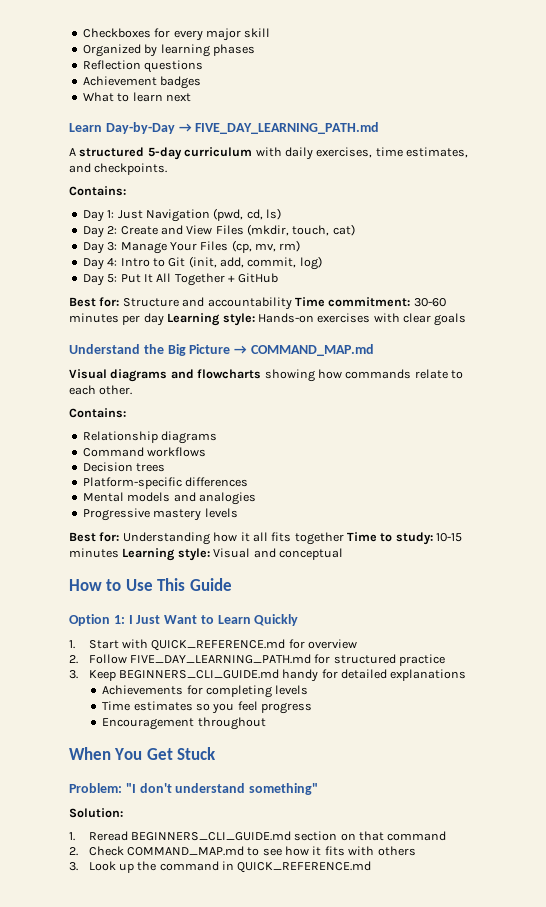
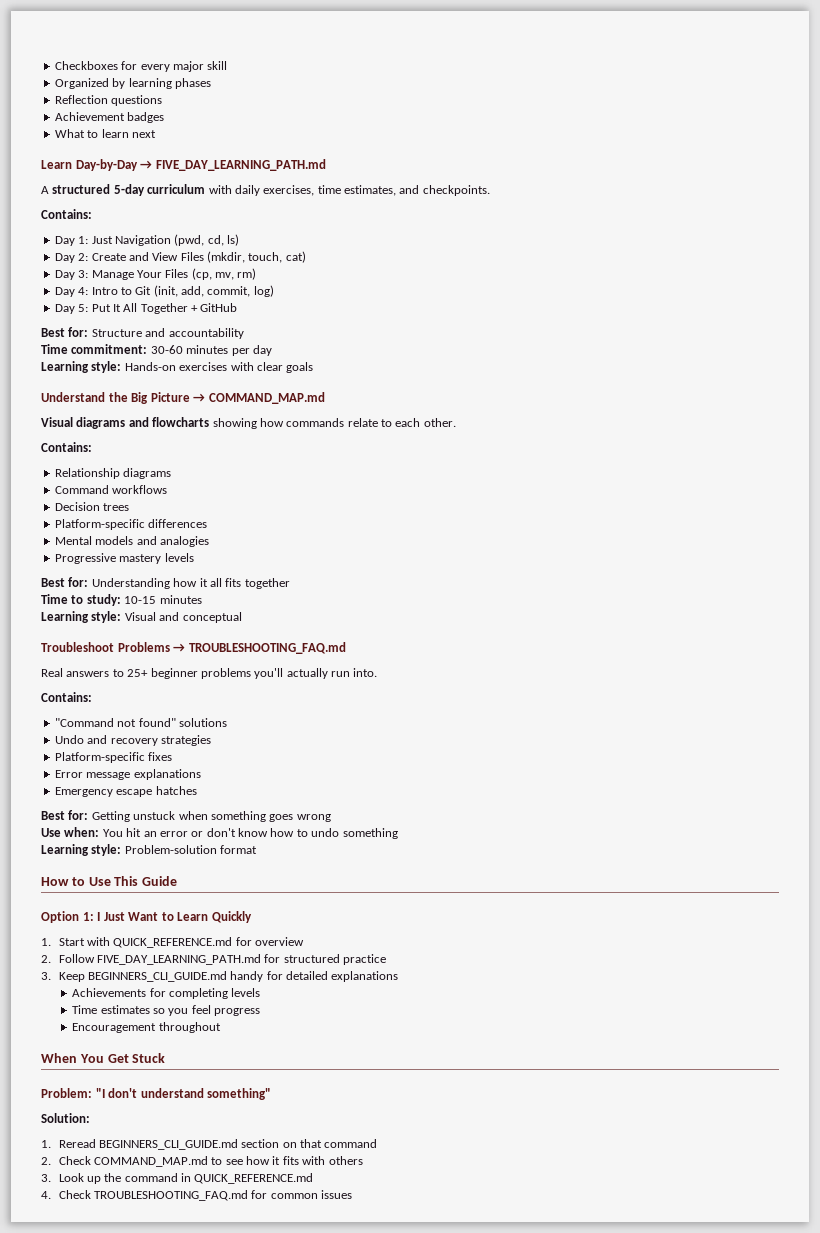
- Best for: Structure and accountability Time commitment: 30-60 minutes per day Learning style: Hands-on exercises with clear goals
+ Best for: Structure and accountability
+ Time commitment: 30-60 minutes per day
+ Learning style: Hands-on exercises with clear goals
- Best for: Understanding how it all fits together Time to study: 10-15 minutes Learning style: Visual and conceptual
+ Best for: Understanding how it all fits together
+ Time to study: 10-15 minutes
+ Learning style: Visual and conceptual
+ Troubleshoot Problems → TROUBLESHOOTING_FAQ.md
+ Real answers to 25+ beginner problems you'll actually run into.
+ Contains:
+ "Command not found" solutions
+ Undo and recovery strategies
+ Platform-specific fixes
+ Error message explanations
+ Emergency escape hatches
+ Best for: Getting unstuck when something goes wrong
+ Use when: You hit an error or don't know how to undo something
+ Learning style: Problem-solution format
+ 4. Check TROUBLESHOOTING_FAQ.md for common issues

